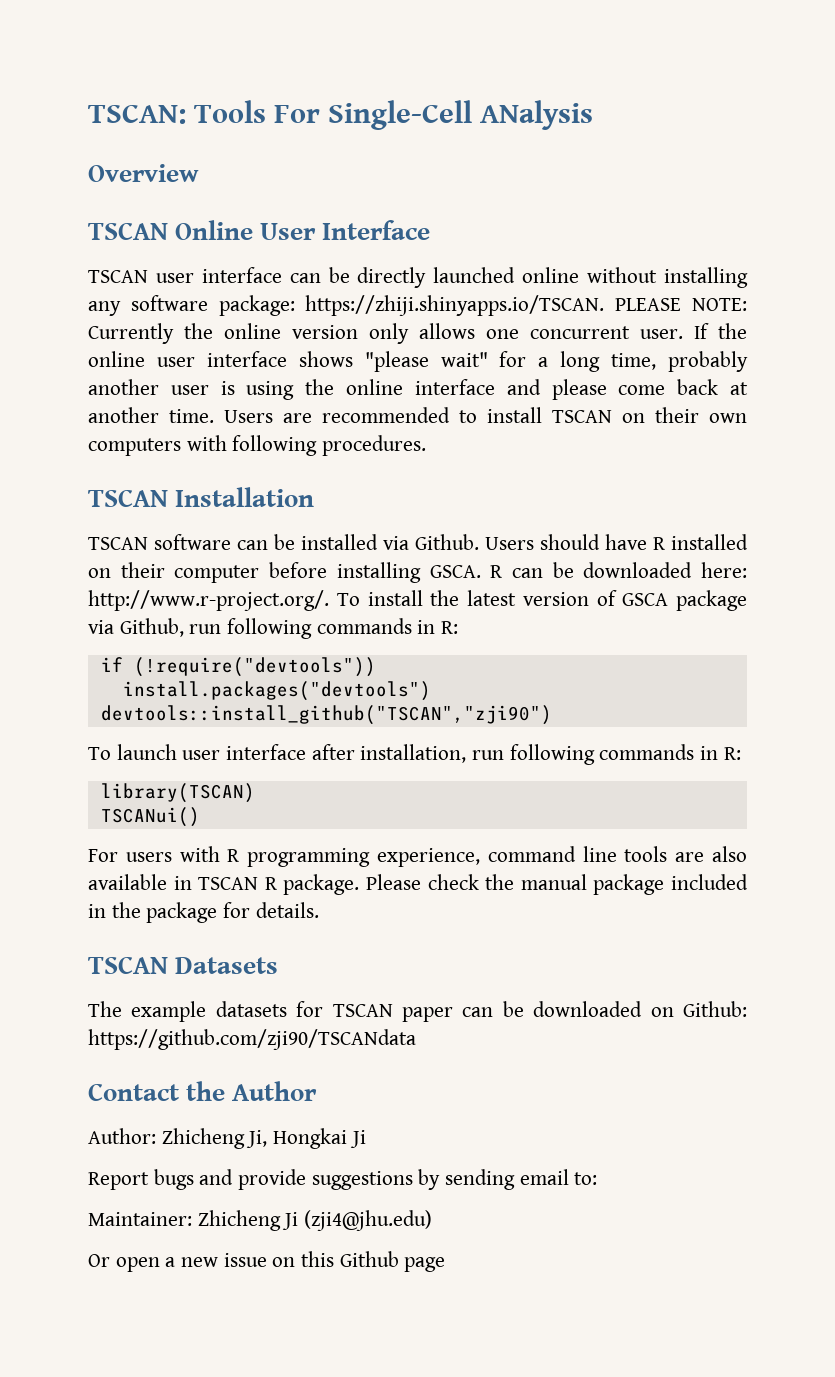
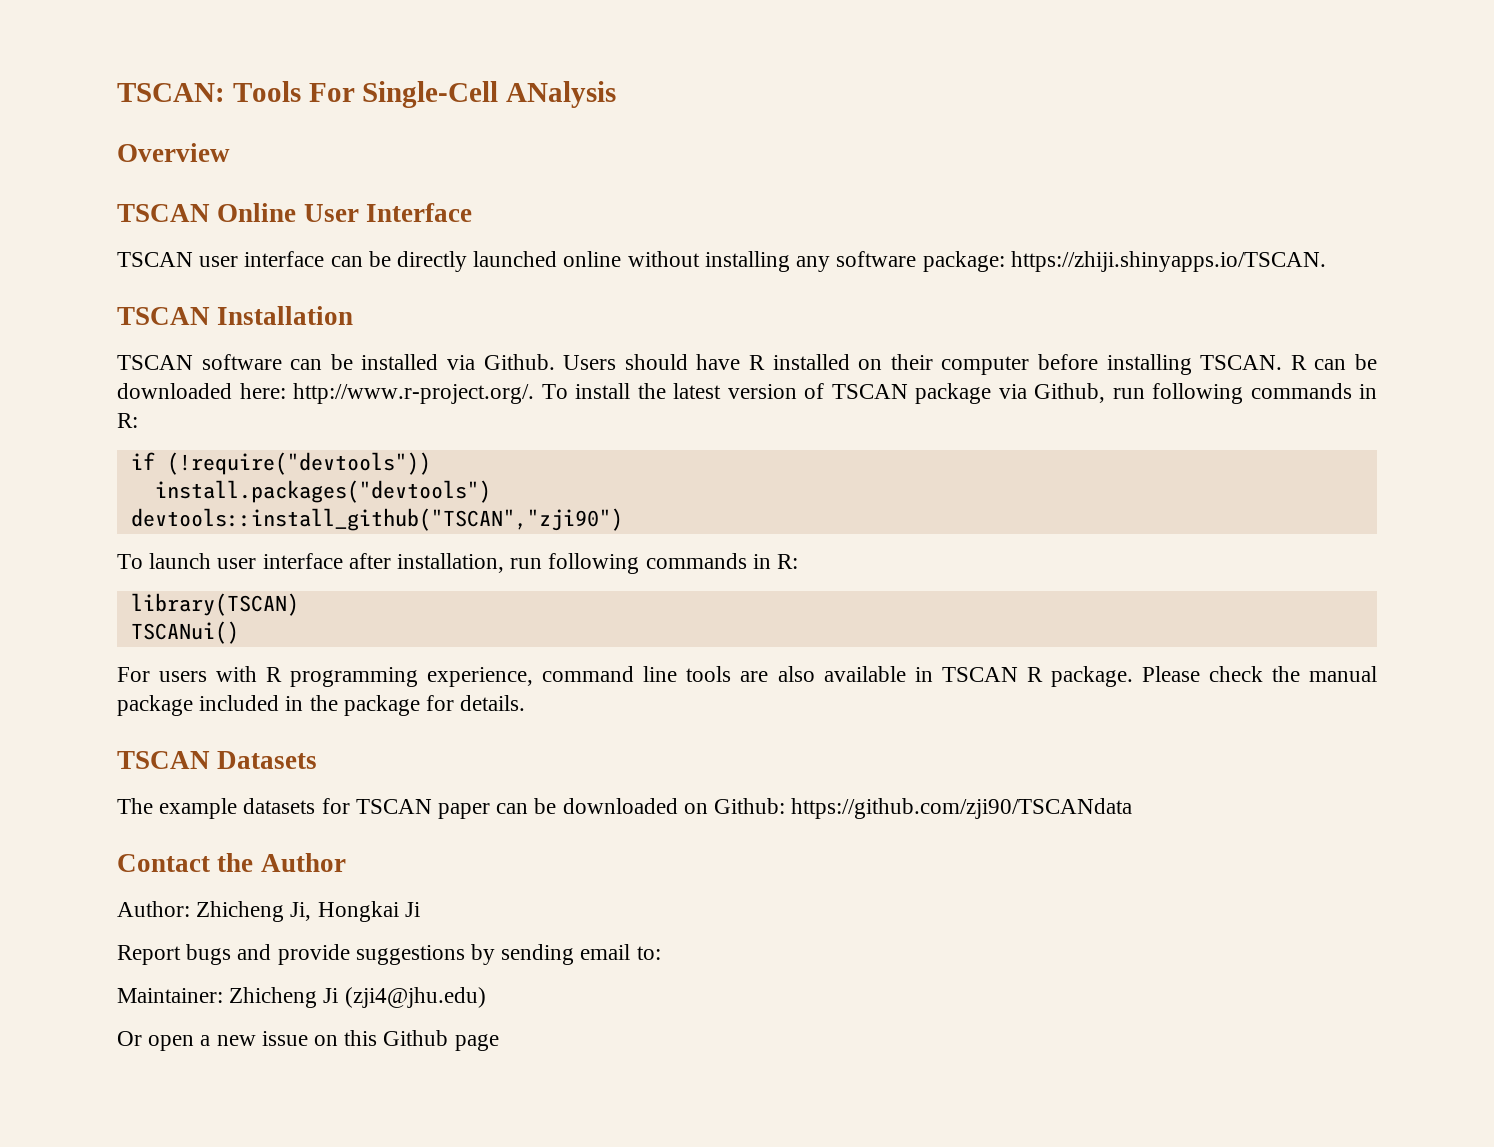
- TSCAN user interface can be directly launched online without installing any software package: https://zhiji.shinyapps.io/TSCAN. PLEASE NOTE: Currently the online version only allows one concurrent user. If the online user interface shows "please wait" for a long time, probably another user is using the online interface and please come back at another time. Users are recommended to install TSCAN on their own computers with following procedures.
+ TSCAN user interface can be directly launched online without installing any software package: https://zhiji.shinyapps.io/TSCAN.
- Users should have R installed on their computer before installing GSCA.
+ Users should have R installed on their computer before installing TSCAN.
- R can be downloaded here: http://www.r-project.org/. To install the latest version of GSCA package via Github, run following commands in R:
+ R can be downloaded here: http://www.r-project.org/. To install the latest version of TSCAN package via Github, run following commands in R:

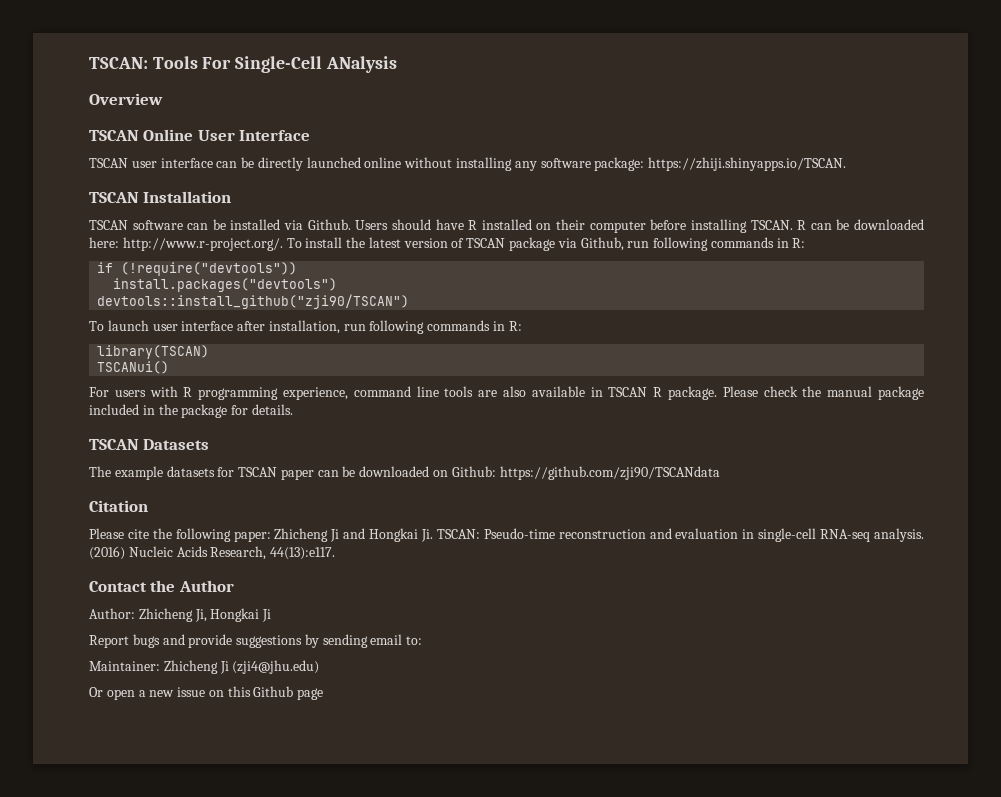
- devtools::install_github("TSCAN","zji90")
+ devtools::install_github("zji90/TSCAN")
+ Citation
+ Please cite the following paper: Zhicheng Ji and Hongkai Ji. TSCAN: Pseudo-time reconstruction and evaluation in single-cell RNA-seq analysis. (2016) Nucleic Acids Research, 44(13):e117.

